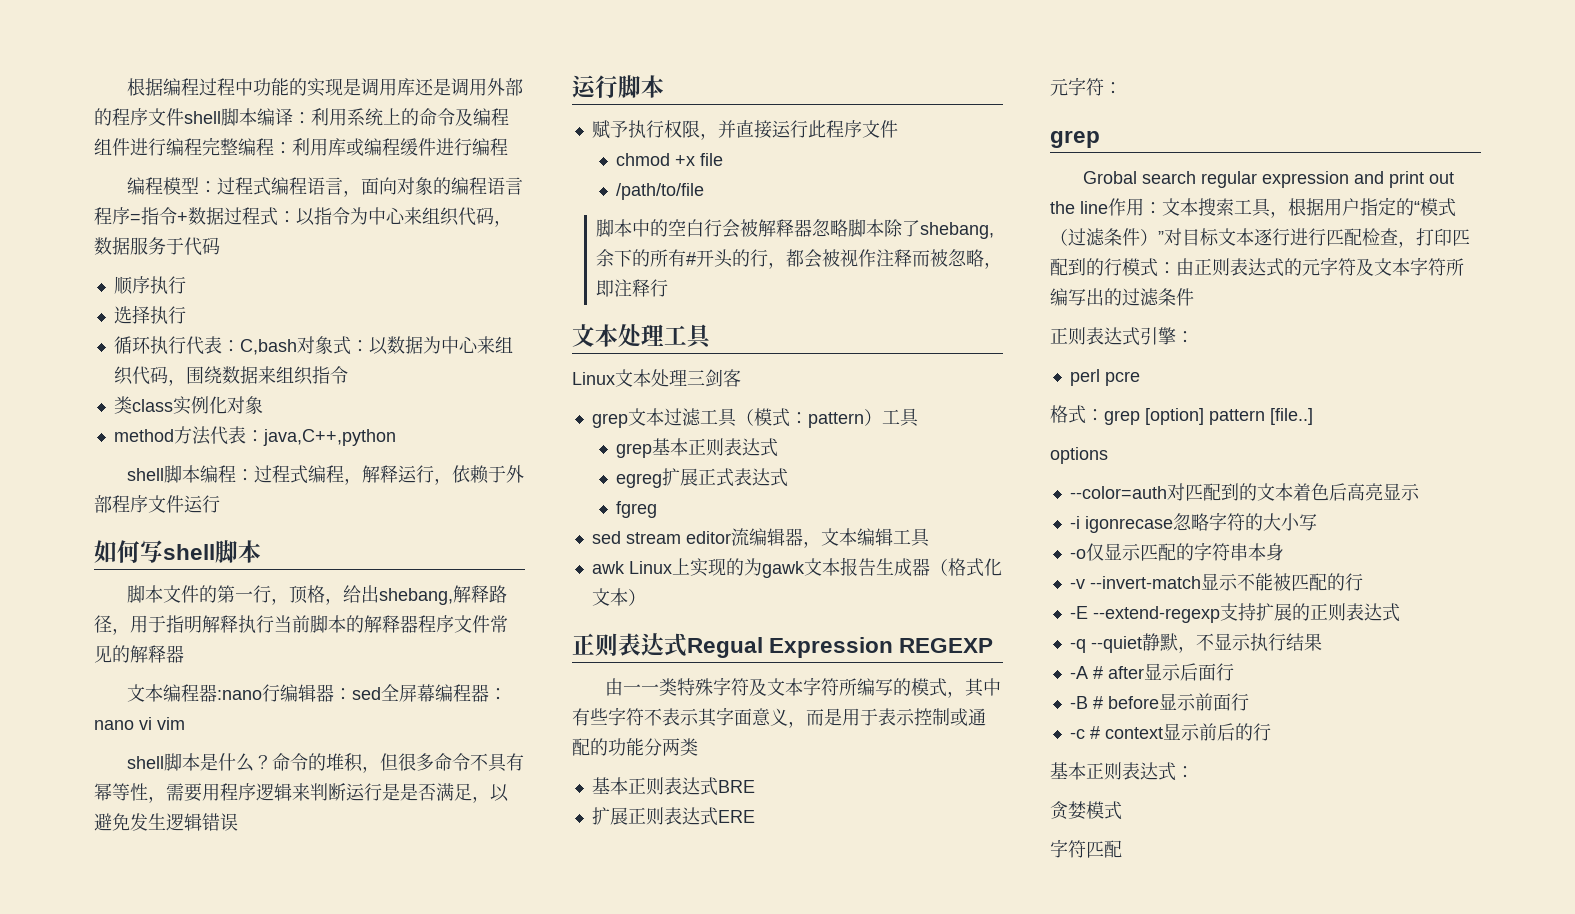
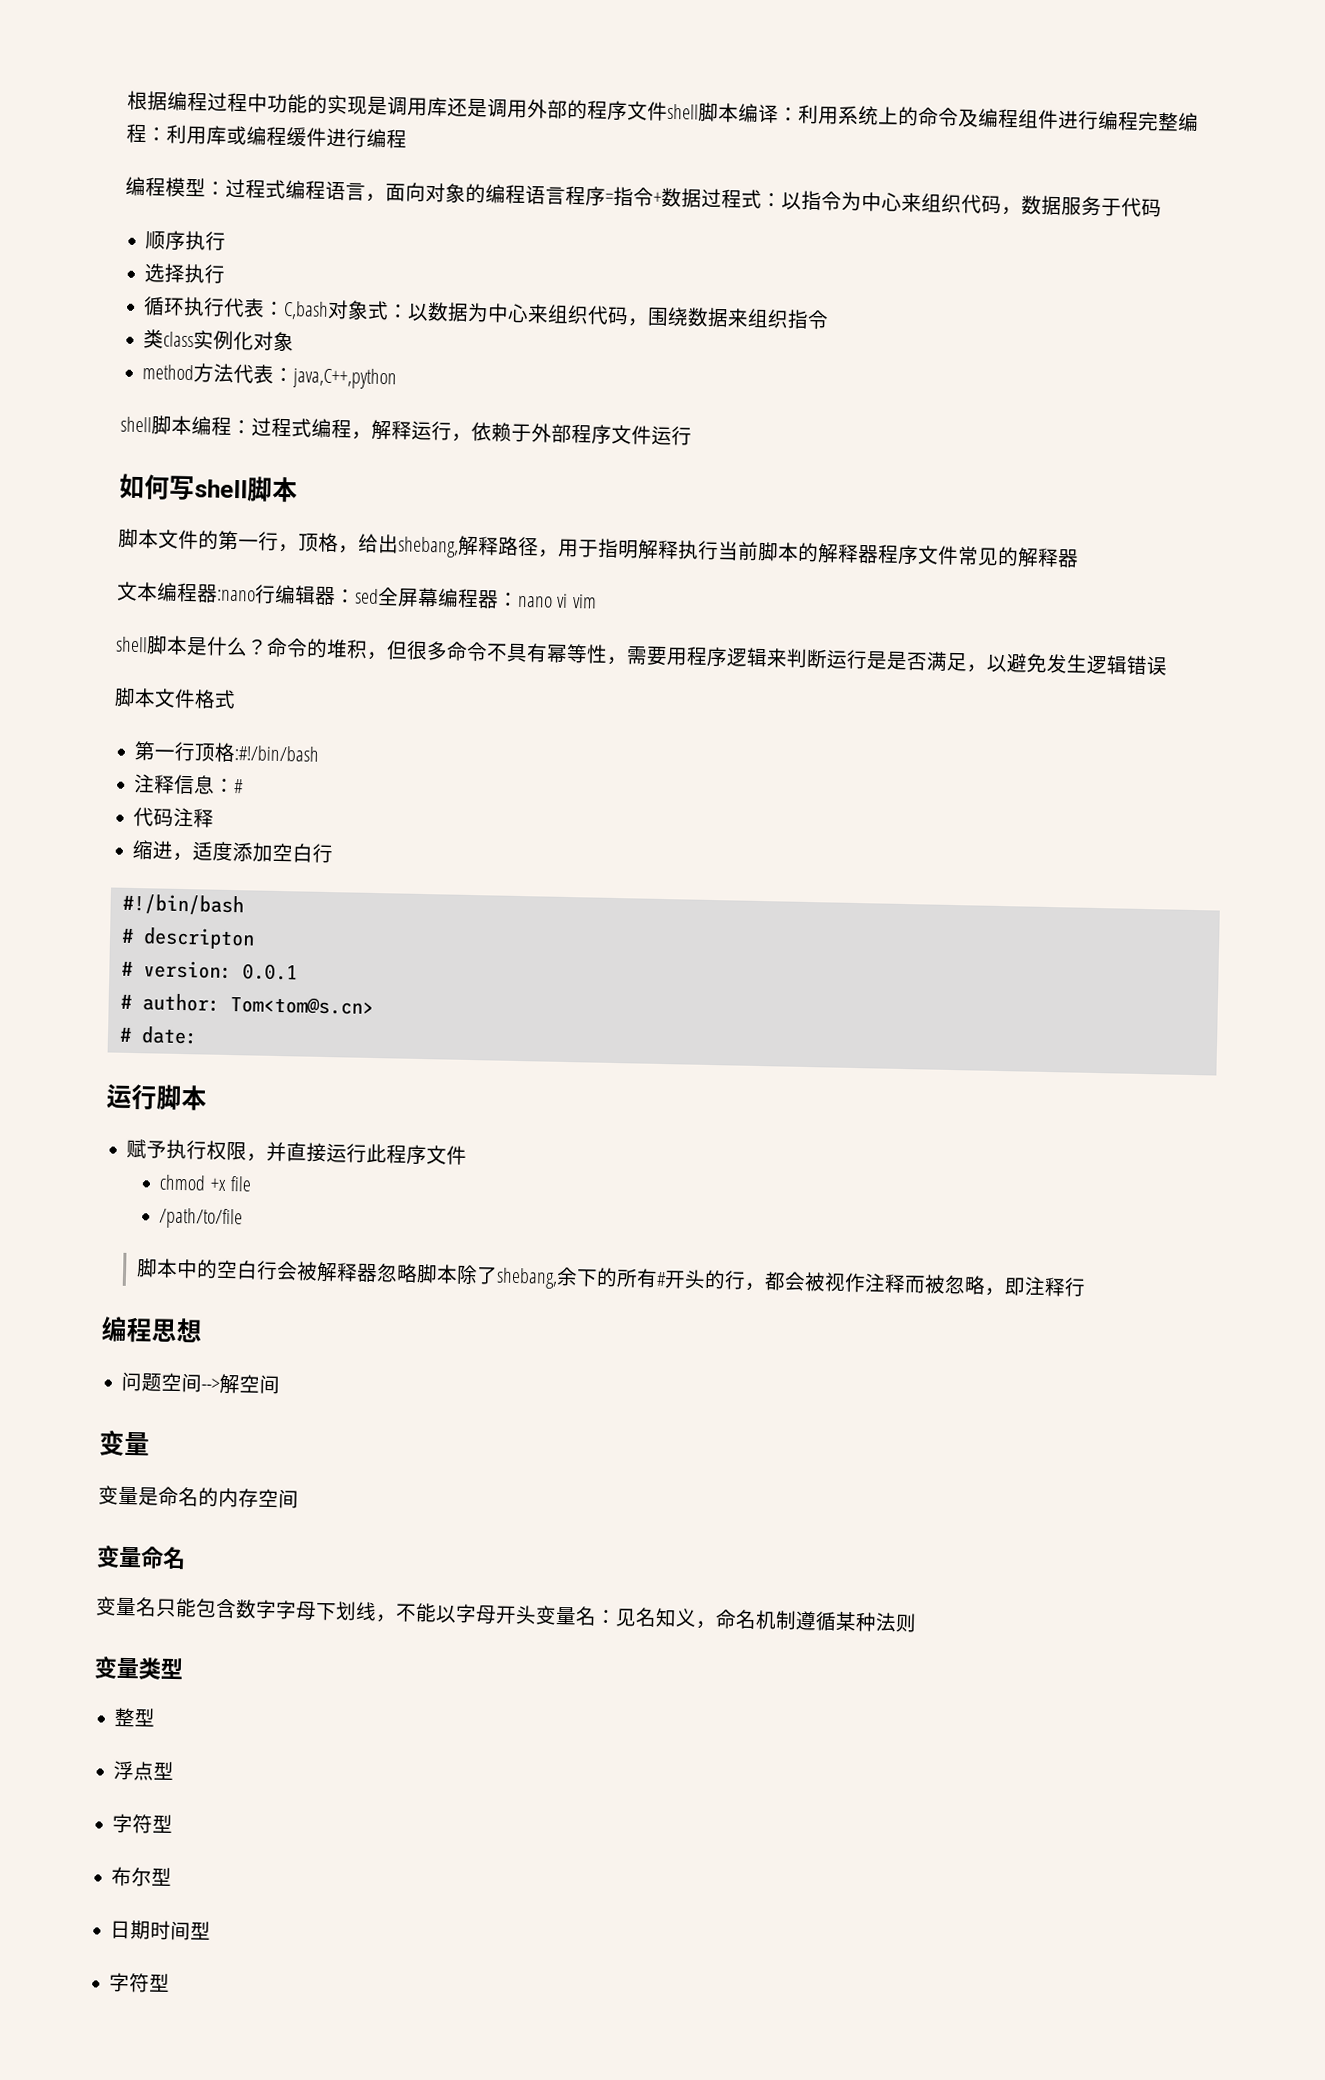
+ 脚本文件格式
+ 第一行顶格:#!/bin/bash
+ 注释信息：#
+ 代码注释
+ 缩进，适度添加空白行
+ #!/bin/bash
+ # descripton
+ # version: 0.0.1
+ # author: Tom<tom@s.cn>
+ # date:
- 文本处理工具
- Linux文本处理三剑客
- grep文本过滤工具（模式：pattern）工具
- grep基本正则表达式
- egreg扩展正式表达式
- fgreg
- sed stream editor流编辑器，文本编辑工具
- awk Linux上实现的为gawk文本报告生成器（格式化文本）
- 正则表达式Regual Expression REGEXP
- 由一一类特殊字符及文本字符所编写的模式，其中有些字符不表示其字面意义，而是用于表示控制或通配的功能分两类
- 基本正则表达式BRE
- 扩展正则表达式ERE
- 元字符：
- grep
- Grobal search regular expression and print out the line作用：文本搜索工具，根据用户指定的“模式（过滤条件）”对目标文本逐行进行匹配检查，打印匹配到的行模式：由正则表达式的元字符及文本字符所编写出的过滤条件
- 正则表达式引擎：
- perl pcre
- 格式：grep [option] pattern [file..]
- options
- --color=auth对匹配到的文本着色后高亮显示
- -i igonrecase忽略字符的大小写
- -o仅显示匹配的字符串本身
- -v --invert-match显示不能被匹配的行
- -E --extend-regexp支持扩展的正则表达式
- -q --quiet静默，不显示执行结果
- -A # after显示后面行
- -B # before显示前面行
- -c # context显示前后的行
- 基本正则表达式：
- 贪婪模式
- 字符匹配
+ 编程思想
+ 问题空间-->解空间
+ 变量
+ 变量是命名的内存空间
+ 变量命名
+ 变量名只能包含数字字母下划线，不能以字母开头变量名：见名知义，命名机制遵循某种法则
+ 变量类型
+ 整型
+ 浮点型
+ 字符型
+ 布尔型
+ 日期时间型
+ 字符型

